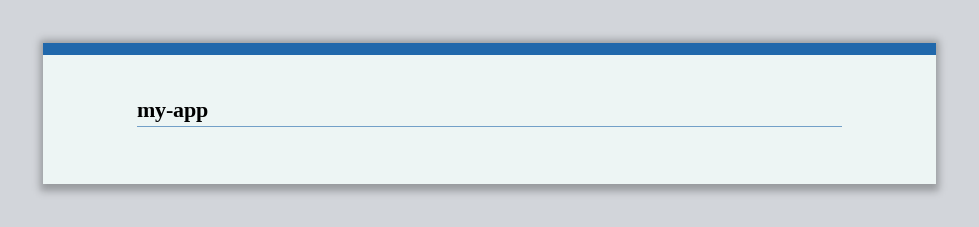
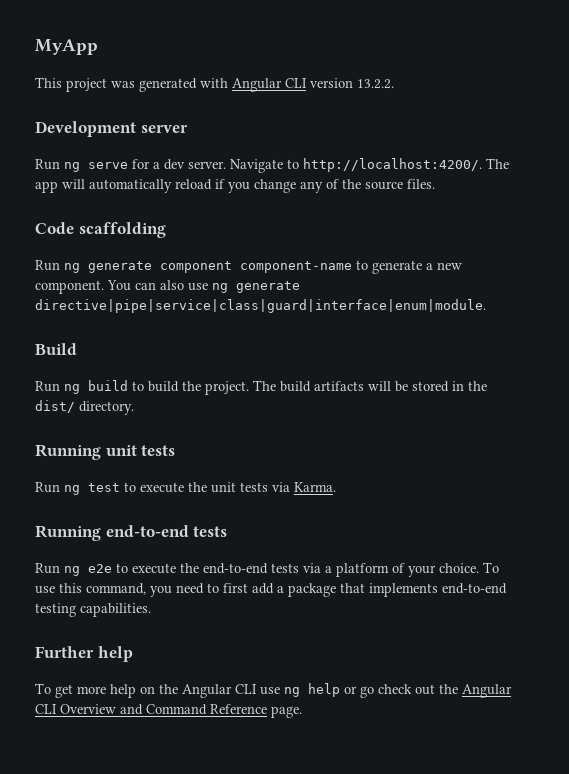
- my-app
+ MyApp
+ This project was generated with Angular CLI version 13.2.2.
+ Development server
+ Run ng serve for a dev server. Navigate to http://localhost:4200/. The app will automatically reload if you change any of the source files.
+ Code scaffolding
+ Run ng generate component component-name to generate a new component. You can also use ng generate directive|pipe|service|class|guard|interface|enum|module.
+ Build
+ Run ng build to build the project. The build artifacts will be stored in the dist/ directory.
+ Running unit tests
+ Run ng test to execute the unit tests via Karma.
+ Running end-to-end tests
+ Run ng e2e to execute the end-to-end tests via a platform of your choice. To use this command, you need to first add a package that implements end-to-end testing capabilities.
+ Further help
+ To get more help on the Angular CLI use ng help or go check out the Angular CLI Overview and Command Reference page.

